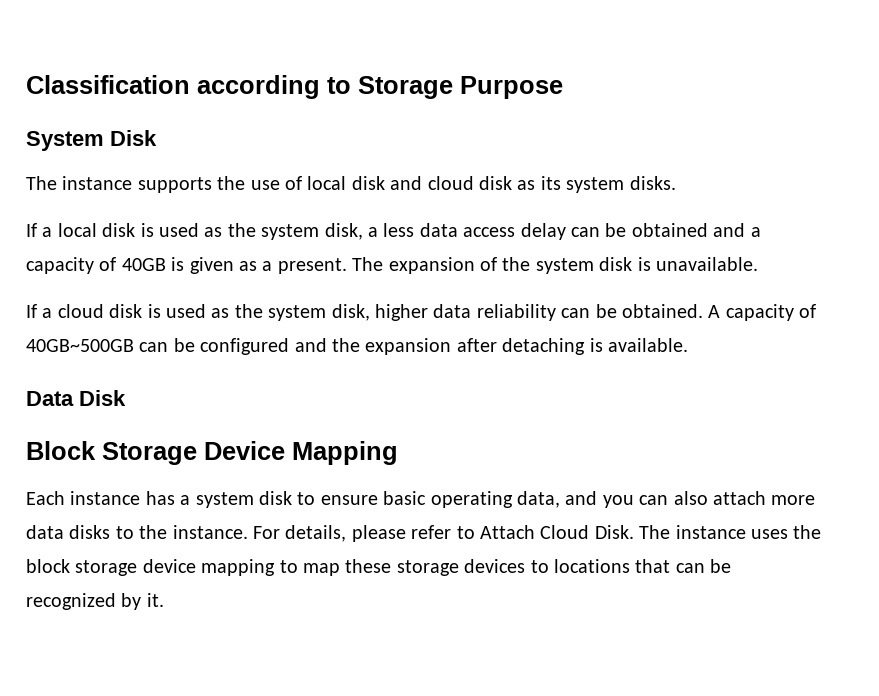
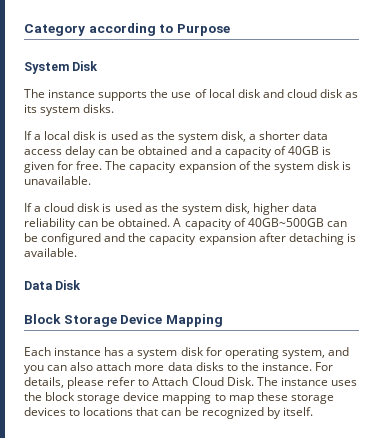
- Classification according to Storage Purpose
+ Category according to Purpose
- If a local disk is used as the system disk, a less data access delay can be obtained and a capacity of 40GB is given as a present. The expansion of the system disk is unavailable.
+ If a local disk is used as the system disk, a shorter data access delay can be obtained and a capacity of 40GB is given for free. The capacity expansion of the system disk is unavailable.
- A capacity of 40GB~500GB can be configured and the expansion after detaching is available.
+ A capacity of 40GB~500GB can be configured and the capacity expansion after detaching is available.
- Each instance has a system disk to ensure basic operating data, and you can also attach more data disks to the instance.
+ Each instance has a system disk for operating system, and you can also attach more data disks to the instance.
- The instance uses the block storage device mapping to map these storage devices to locations that can be recognized by it.
+ The instance uses the block storage device mapping to map these storage devices to locations that can be recognized by itself.

